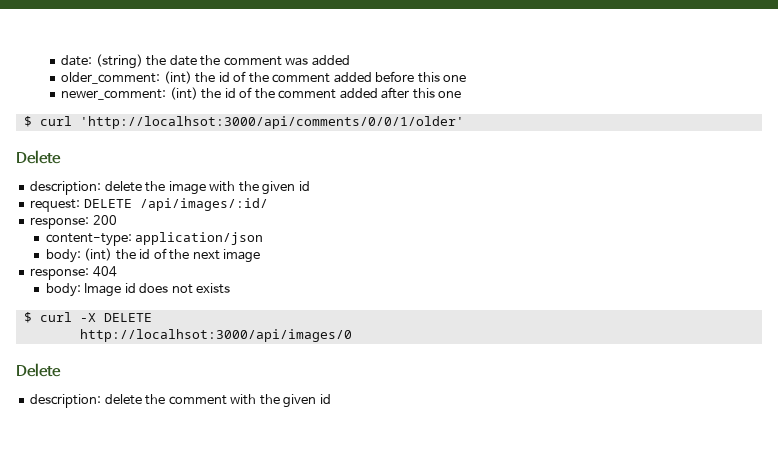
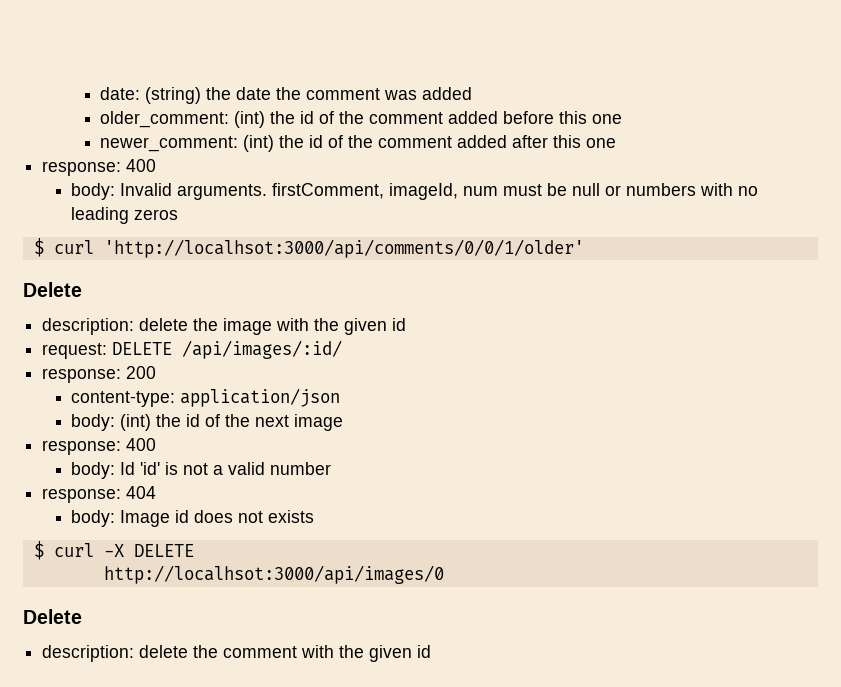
  newer_comment: (int) the id of the comment added after this one
+ response: 400
+ body: Invalid arguments. firstComment, imageId, num must be null or numbers with no leading zeros
  body: (int) the id of the next image
+ response: 400
+ body: Id 'id' is not a valid number

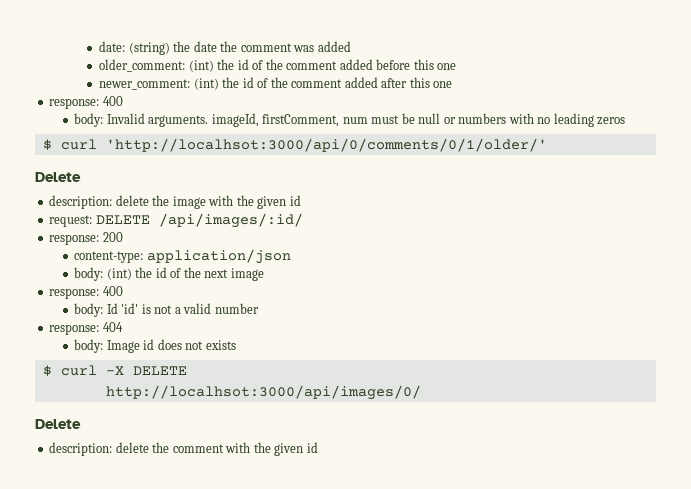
- body: Invalid arguments. firstComment, imageId, num must be null or numbers with no leading zeros
+ body: Invalid arguments. imageId, firstComment, num must be null or numbers with no leading zeros
- $ curl 'http://localhsot:3000/api/comments/0/0/1/older'
+ $ curl 'http://localhsot:3000/api/0/comments/0/1/older/'
- http://localhsot:3000/api/images/0
+ http://localhsot:3000/api/images/0/

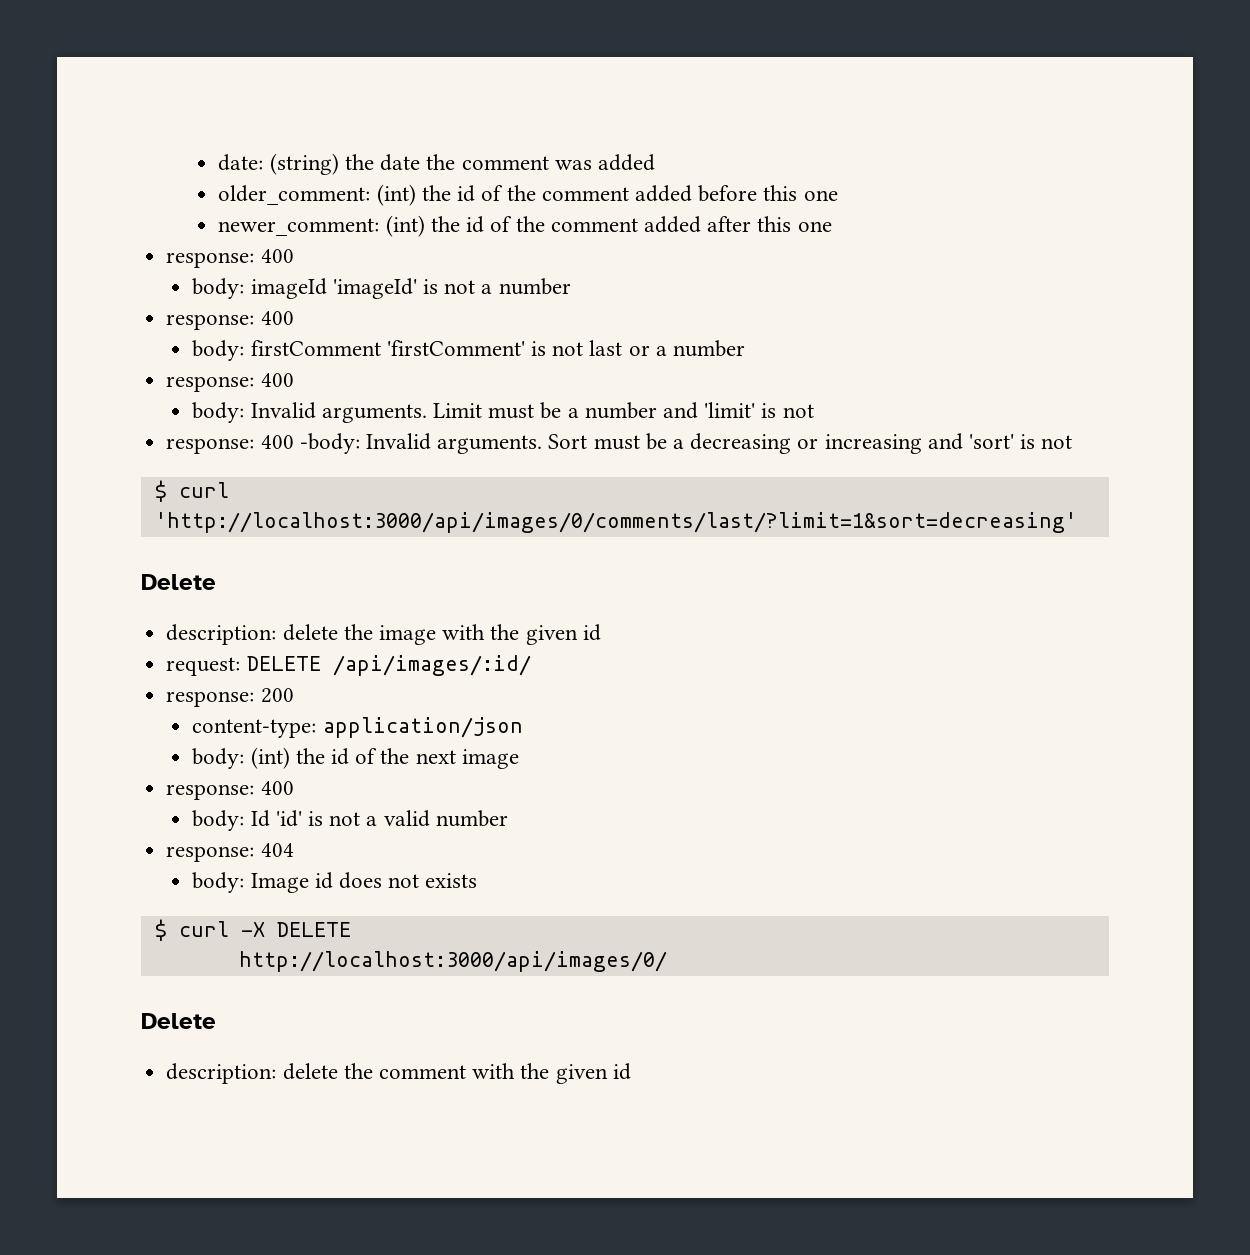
- body: Invalid arguments. imageId, firstComment, num must be null or numbers with no leading zeros
- $ curl 'http://localhsot:3000/api/0/comments/0/1/older/'
+ body: imageId 'imageId' is not a number
+ response: 400
+ body: firstComment 'firstComment' is not last or a number
+ response: 400
+ body: Invalid arguments. Limit must be a number and 'limit' is not
+ response: 400 -body: Invalid arguments. Sort must be a decreasing or increasing and 'sort' is not
+ $ curl 'http://localhost:3000/api/images/0/comments/last/?limit=1&sort=decreasing'
- http://localhsot:3000/api/images/0/
+ http://localhost:3000/api/images/0/

